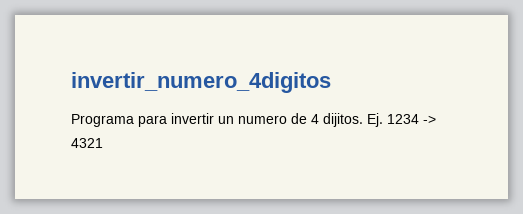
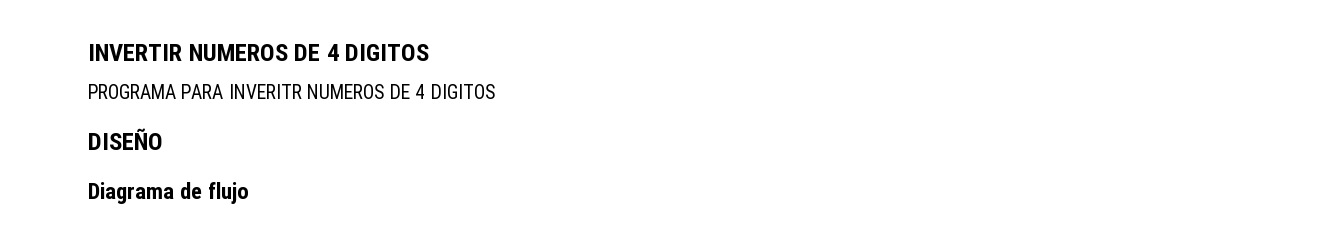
- invertir_numero_4digitos
- Programa para invertir un numero de 4 dijitos. Ej. 1234 -> 4321
+ INVERTIR NUMEROS DE 4 DIGITOS
+ PROGRAMA PARA INVERITR NUMEROS DE 4 DIGITOS
+ DISEÑO
+ Diagrama de flujo

